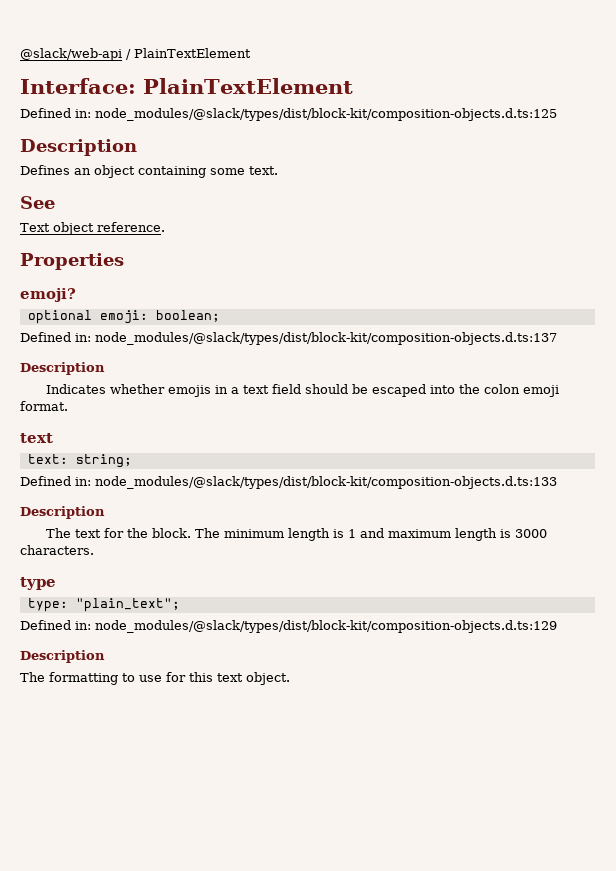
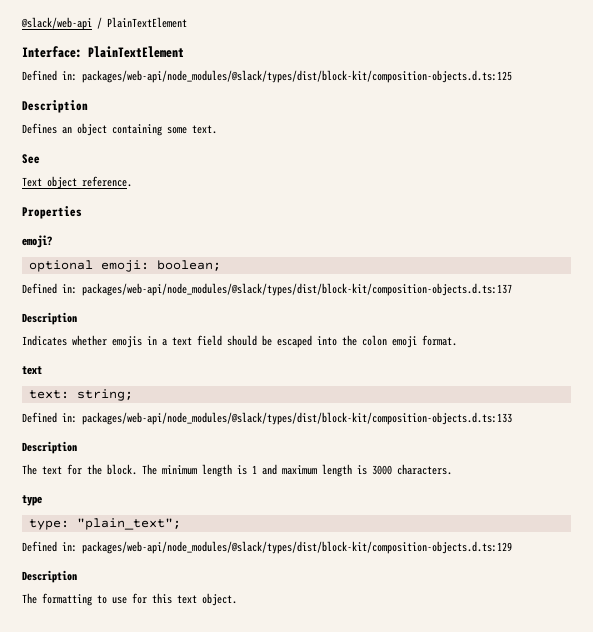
- Defined in: node_modules/@slack/types/dist/block-kit/composition-objects.d.ts:125
+ Defined in: packages/web-api/node_modules/@slack/types/dist/block-kit/composition-objects.d.ts:125
- Defined in: node_modules/@slack/types/dist/block-kit/composition-objects.d.ts:137
+ Defined in: packages/web-api/node_modules/@slack/types/dist/block-kit/composition-objects.d.ts:137
- Defined in: node_modules/@slack/types/dist/block-kit/composition-objects.d.ts:133
+ Defined in: packages/web-api/node_modules/@slack/types/dist/block-kit/composition-objects.d.ts:133
- Defined in: node_modules/@slack/types/dist/block-kit/composition-objects.d.ts:129
+ Defined in: packages/web-api/node_modules/@slack/types/dist/block-kit/composition-objects.d.ts:129

